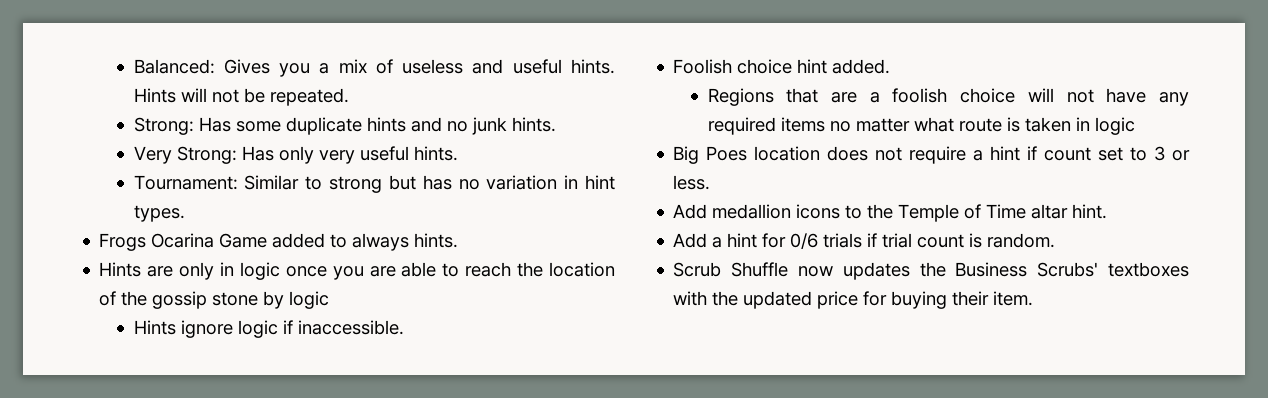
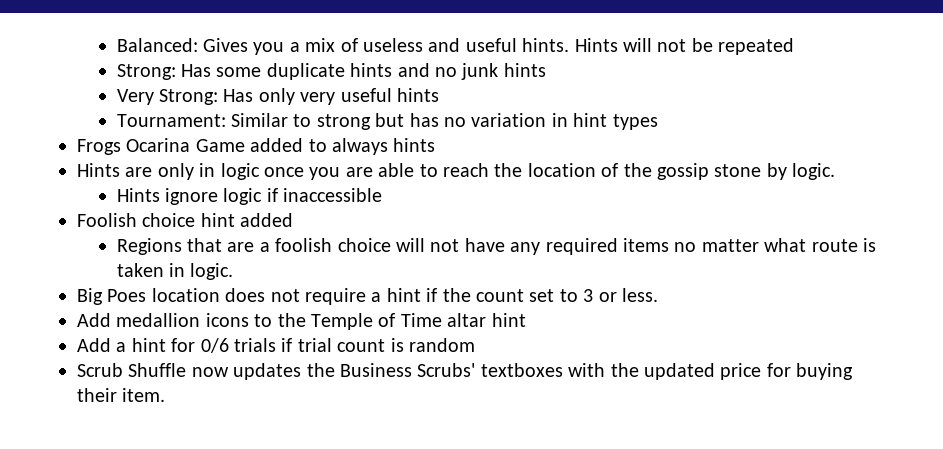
- Hints will not be repeated.
+ Hints will not be repeated
- Strong: Has some duplicate hints and no junk hints.
+ Strong: Has some duplicate hints and no junk hints
- Very Strong: Has only very useful hints.
+ Very Strong: Has only very useful hints
- Tournament: Similar to strong but has no variation in hint types.
+ Tournament: Similar to strong but has no variation in hint types
- Frogs Ocarina Game added to always hints.
+ Frogs Ocarina Game added to always hints
- Hints are only in logic once you are able to reach the location of the gossip stone by logic
+ Hints are only in logic once you are able to reach the location of the gossip stone by logic.
- Hints ignore logic if inaccessible.
+ Hints ignore logic if inaccessible
- Foolish choice hint added.
+ Foolish choice hint added
- Regions that are a foolish choice will not have any required items no matter what route is taken in logic
+ Regions that are a foolish choice will not have any required items no matter what route is taken in logic.
- Big Poes location does not require a hint if count set to 3 or less.
+ Big Poes location does not require a hint if the count set to 3 or less.
- Add medallion icons to the Temple of Time altar hint.
+ Add medallion icons to the Temple of Time altar hint
- Add a hint for 0/6 trials if trial count is random.
+ Add a hint for 0/6 trials if trial count is random

